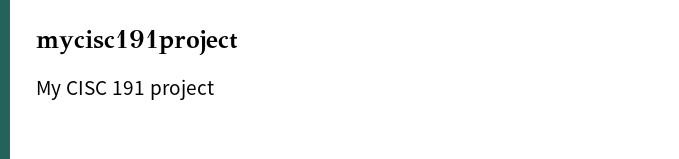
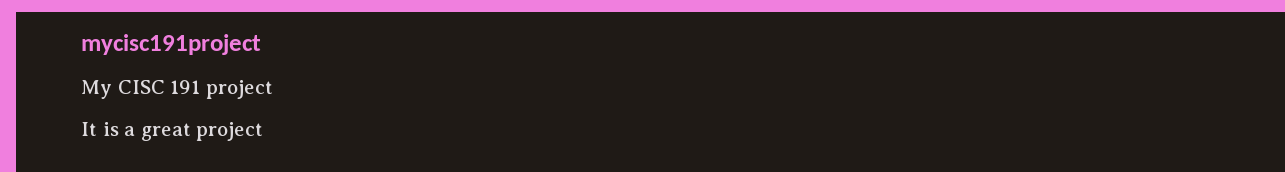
+ It is a great project

